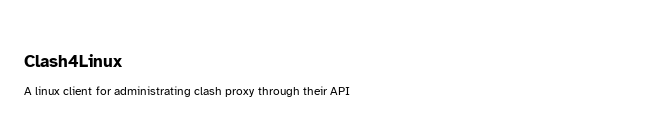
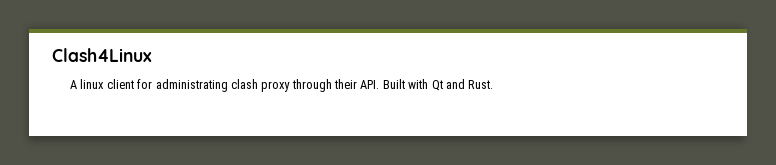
- A linux client for administrating clash proxy through their API
+ A linux client for administrating clash proxy through their API. Built with Qt and Rust.

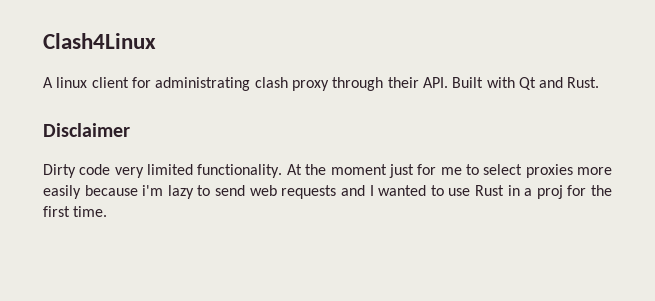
+ Disclaimer
+ Dirty code very limited functionality. At the moment just for me to select proxies more easily because i'm lazy to send web requests and I wanted to use Rust in a proj for the first time.

